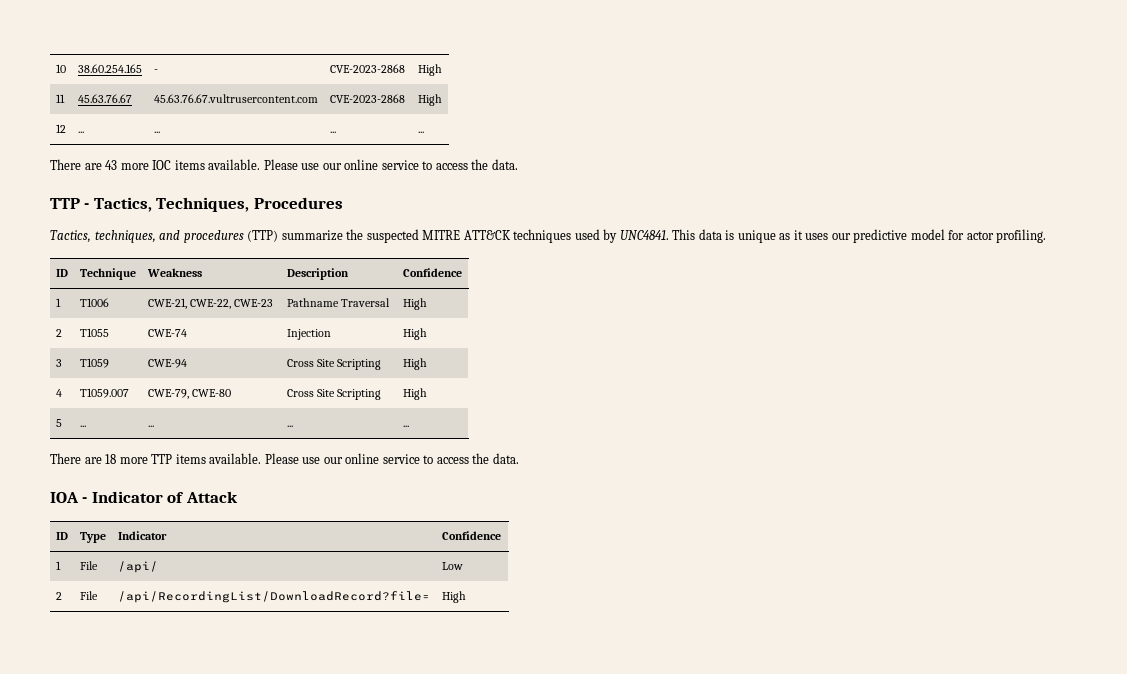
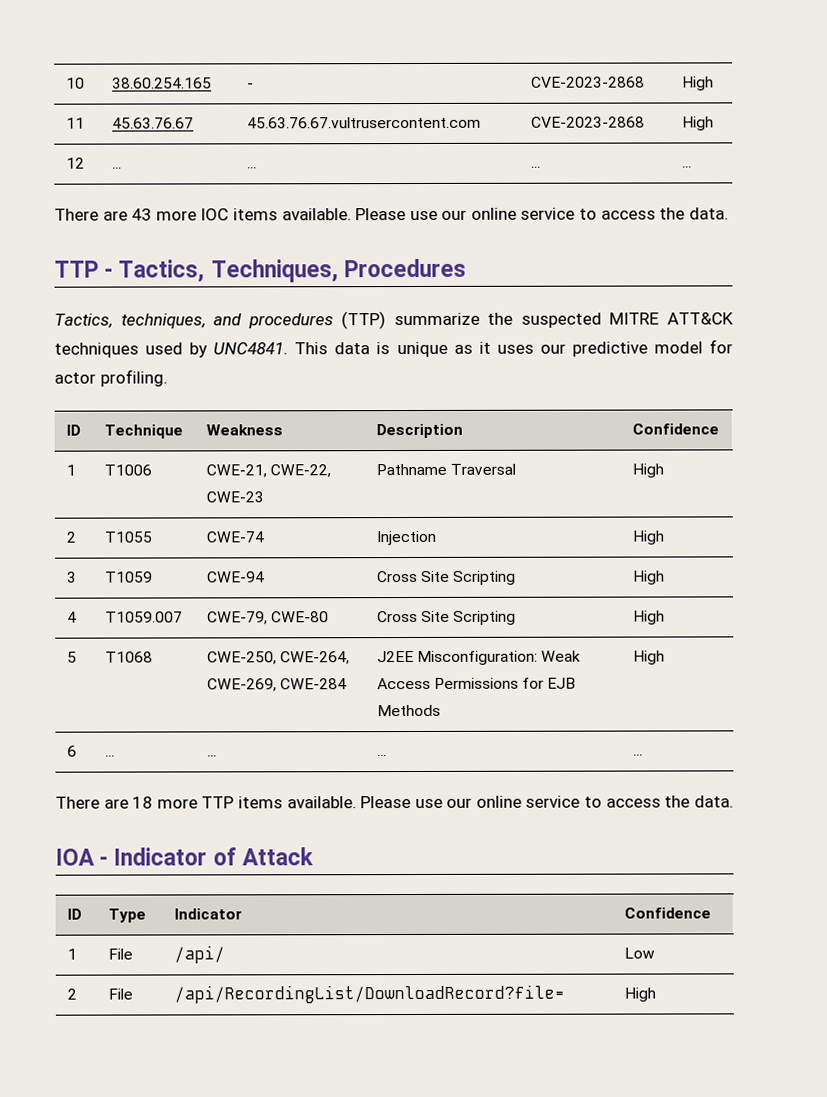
- 5 | ... | ... | ... | ...
+ 5 | T1068 | CWE-250, CWE-264, CWE-269, CWE-284 | J2EE Misconfiguration: Weak Access Permissions for EJB Methods | High
+ 6 | ... | ... | ... | ...

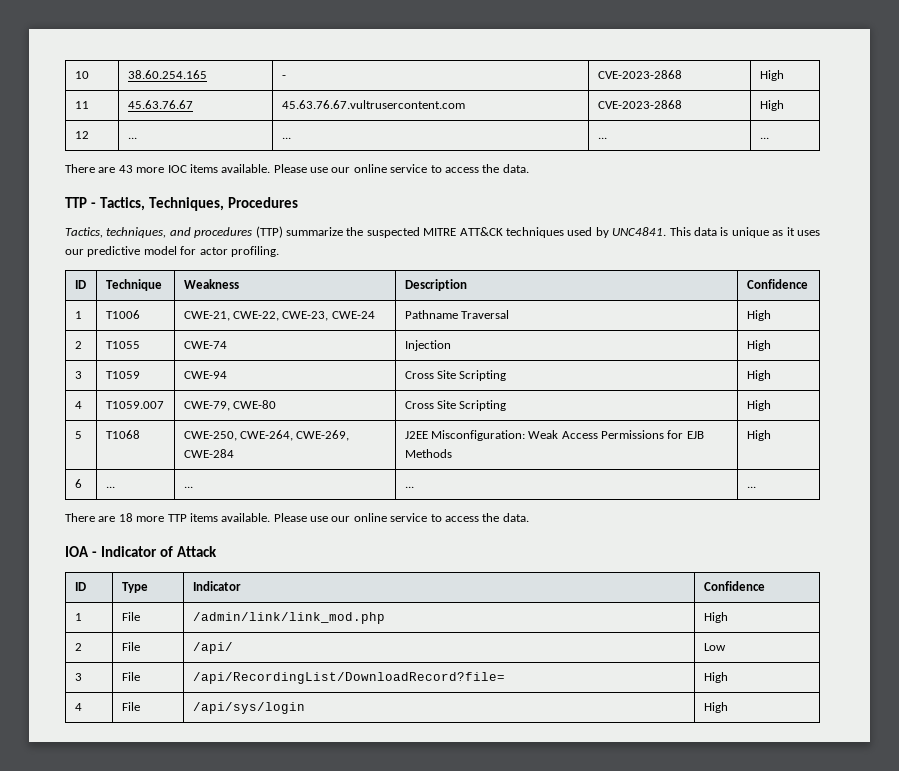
- 1 | T1006 | CWE-21, CWE-22, CWE-23 | Pathname Traversal | High
+ 1 | T1006 | CWE-21, CWE-22, CWE-23, CWE-24 | Pathname Traversal | High
- 1 | File | /api/ | Low
+ 1 | File | /admin/link/link_mod.php | High
+ 2 | File | /api/ | Low
- 2 | File | /api/RecordingList/DownloadRecord?file= | High
+ 3 | File | /api/RecordingList/DownloadRecord?file= | High
+ 4 | File | /api/sys/login | High

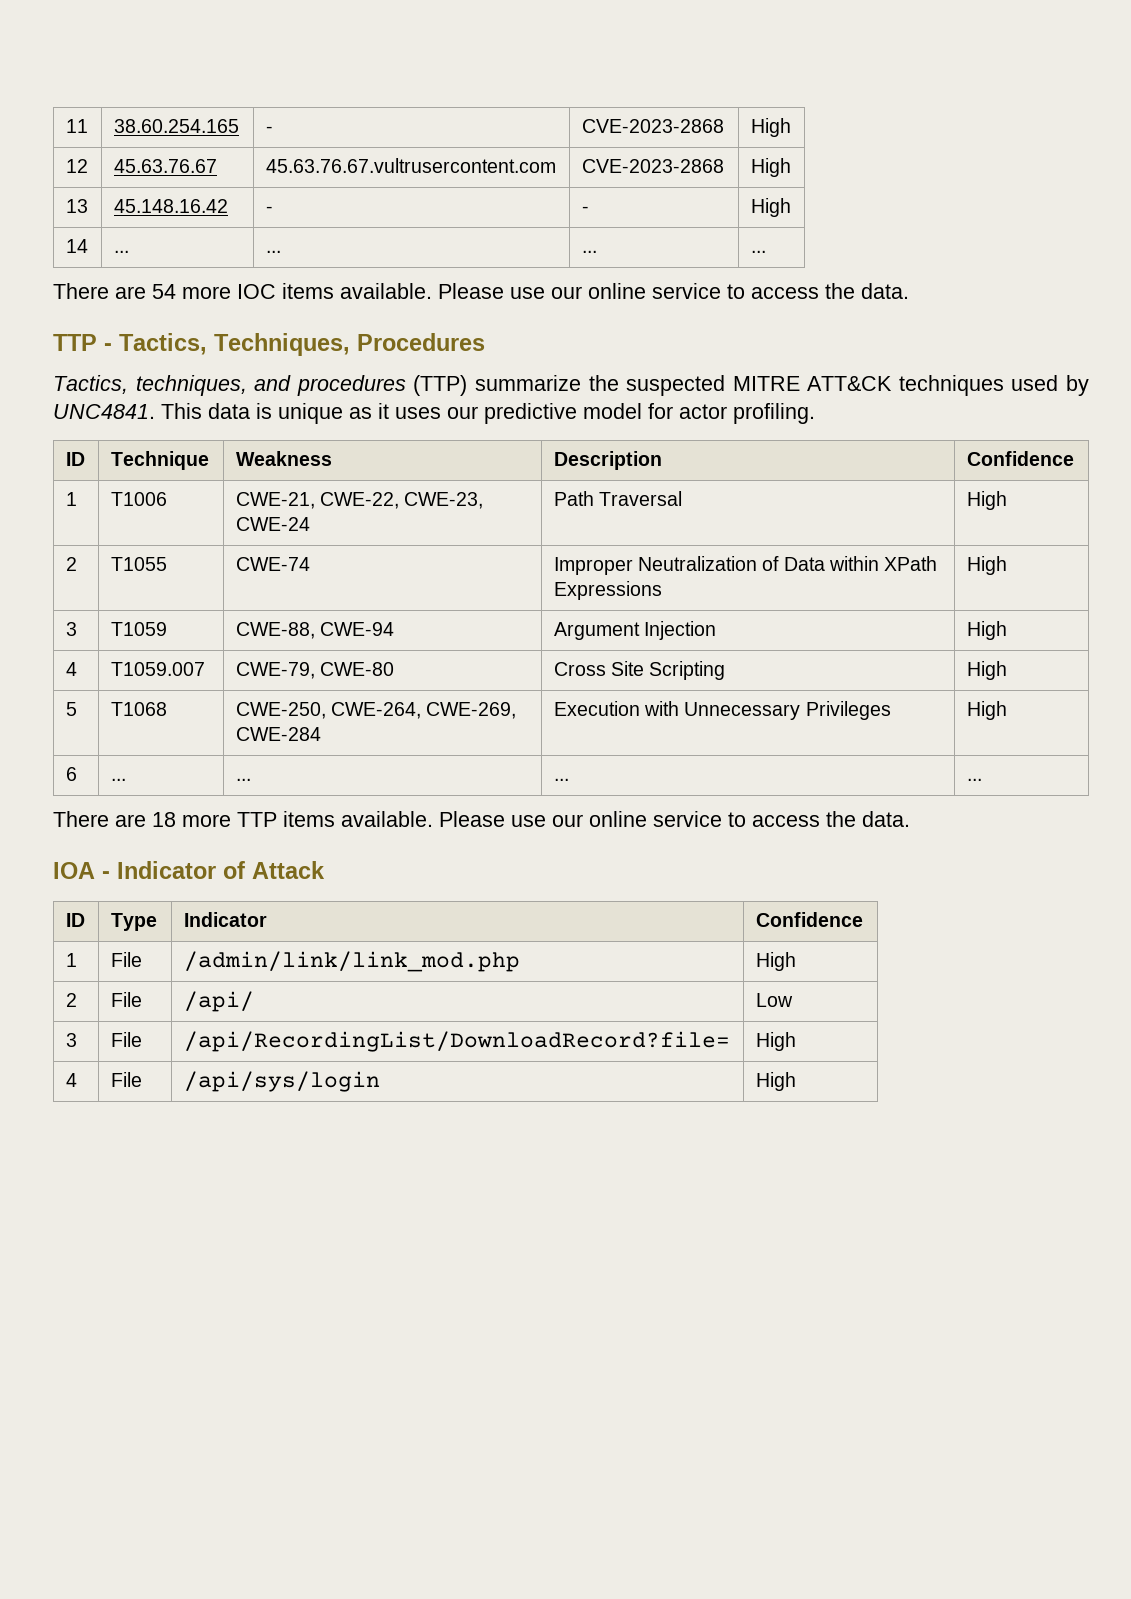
- 10 | 38.60.254.165 | - | CVE-2023-2868 | High
+ 11 | 38.60.254.165 | - | CVE-2023-2868 | High
- 11 | 45.63.76.67 | 45.63.76.67.vultrusercontent.com | CVE-2023-2868 | High
+ 12 | 45.63.76.67 | 45.63.76.67.vultrusercontent.com | CVE-2023-2868 | High
- 12 | ... | ... | ... | ...
- There are 43 more IOC items available.
+ 13 | 45.148.16.42 | - | - | High
+ 14 | ... | ... | ... | ...
+ There are 54 more IOC items available.
- 1 | T1006 | CWE-21, CWE-22, CWE-23, CWE-24 | Pathname Traversal | High
+ 1 | T1006 | CWE-21, CWE-22, CWE-23, CWE-24 | Path Traversal | High
- 2 | T1055 | CWE-74 | Injection | High
+ 2 | T1055 | CWE-74 | Improper Neutralization of Data within XPath Expressions | High
- 3 | T1059 | CWE-94 | Cross Site Scripting | High
+ 3 | T1059 | CWE-88, CWE-94 | Argument Injection | High
- 5 | T1068 | CWE-250, CWE-264, CWE-269, CWE-284 | J2EE Misconfiguration: Weak Access Permissions for EJB Methods | High
+ 5 | T1068 | CWE-250, CWE-264, CWE-269, CWE-284 | Execution with Unnecessary Privileges | High

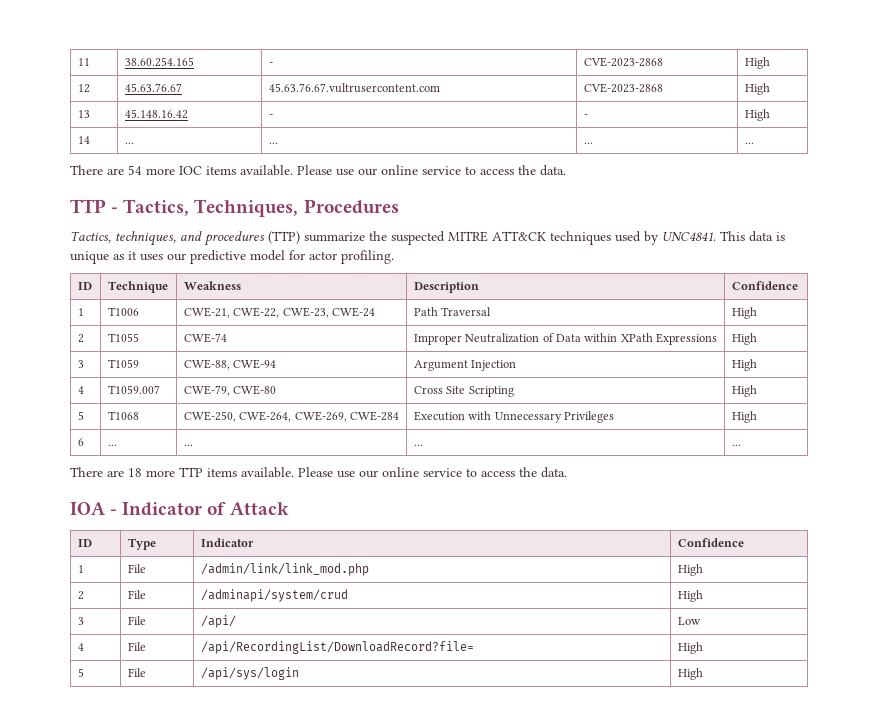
- 2 | File | /api/ | Low
+ 2 | File | /adminapi/system/crud | High
+ 3 | File | /api/ | Low
- 3 | File | /api/RecordingList/DownloadRecord?file= | High
+ 4 | File | /api/RecordingList/DownloadRecord?file= | High
- 4 | File | /api/sys/login | High
+ 5 | File | /api/sys/login | High

